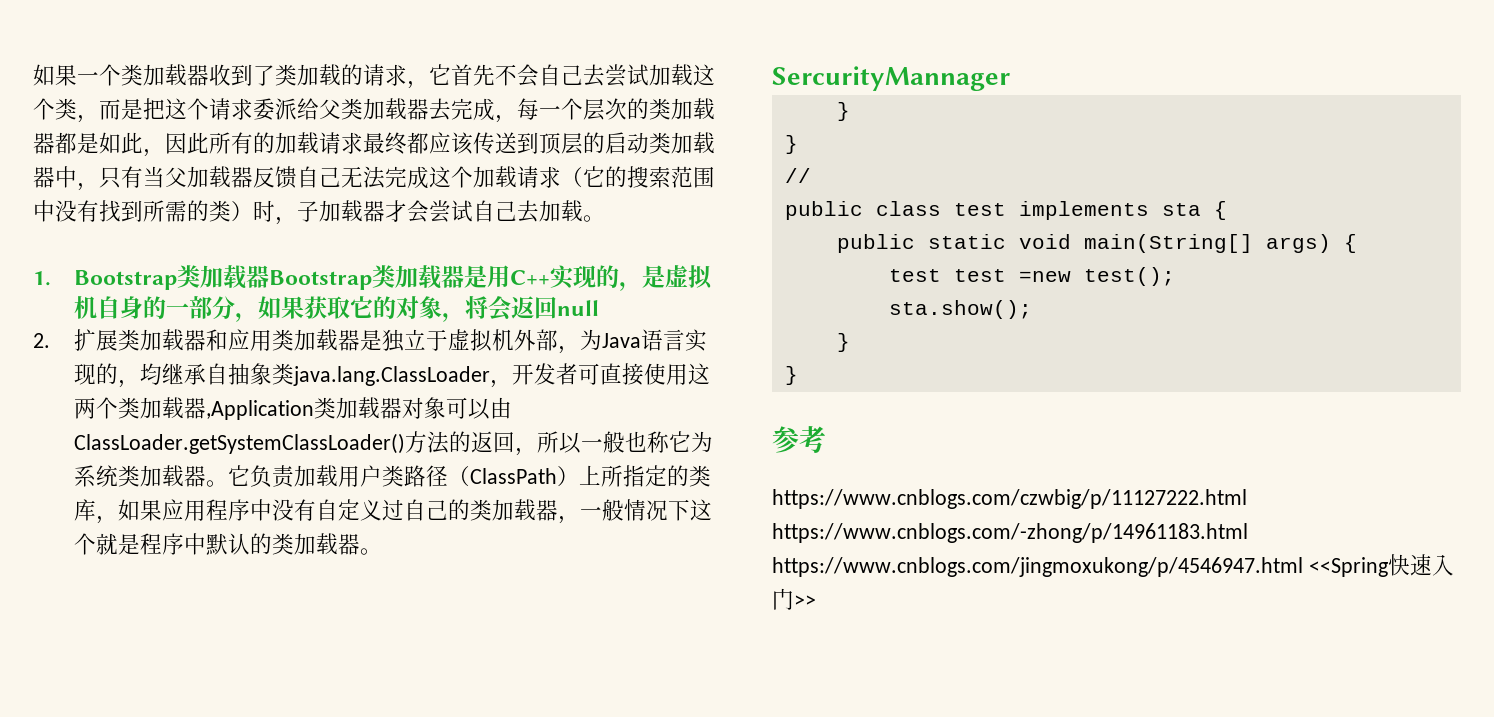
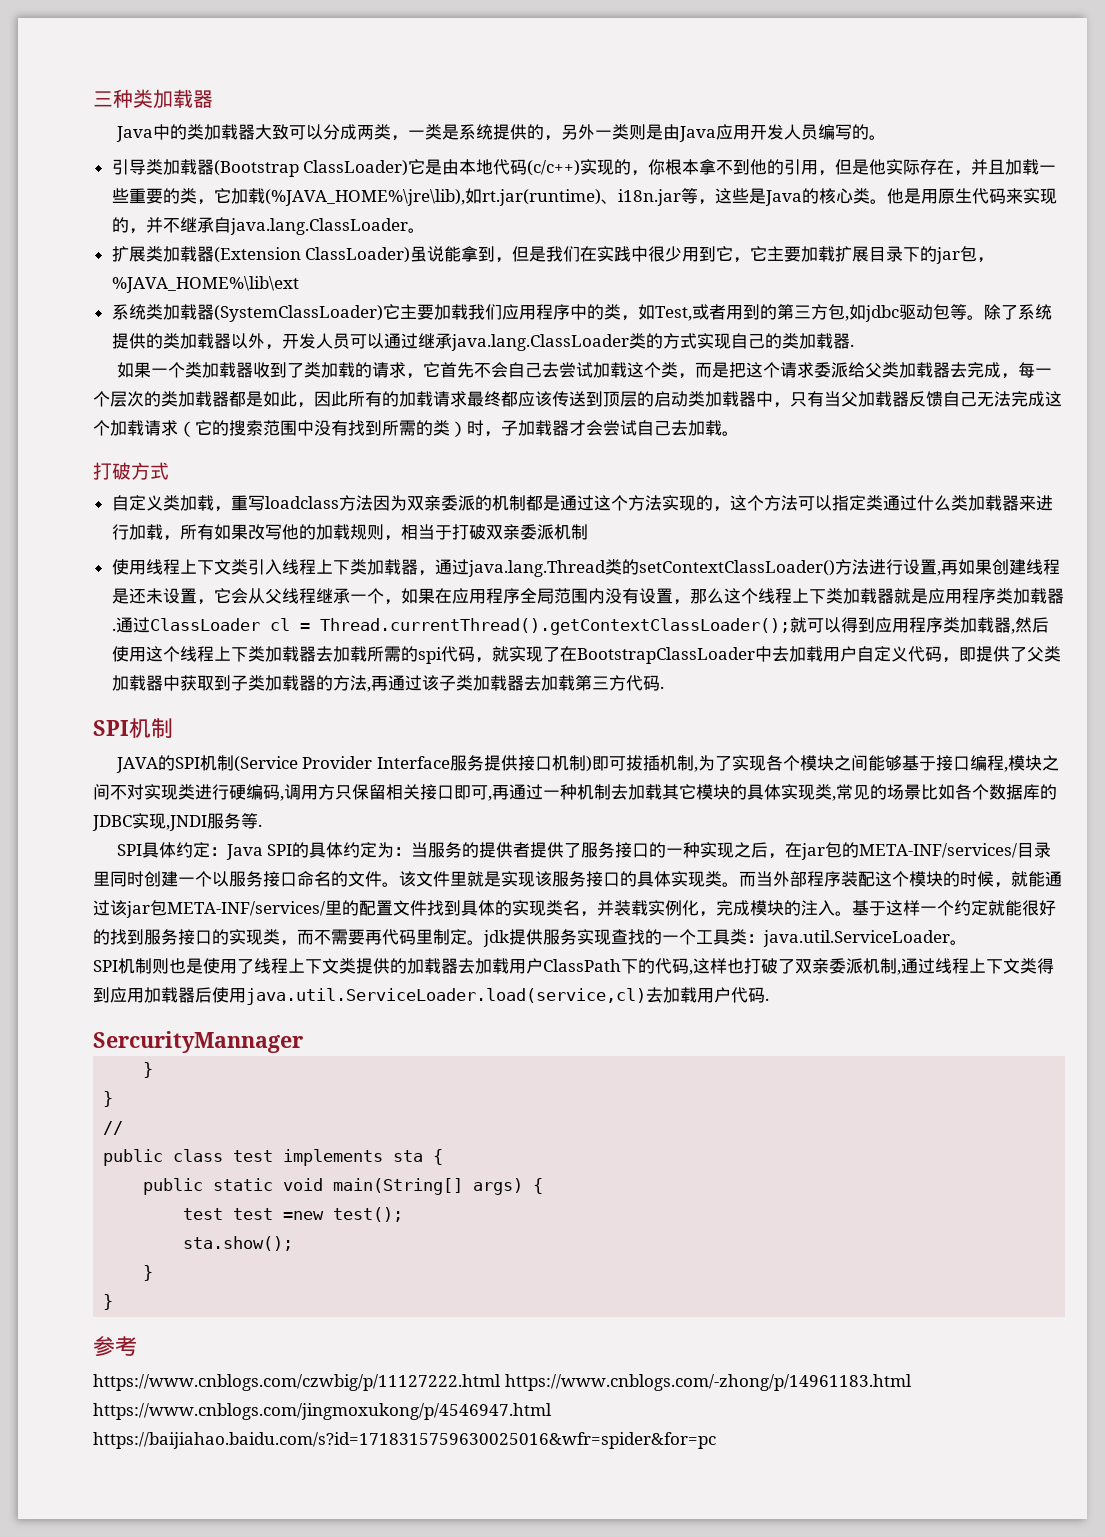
+ 三种类加载器
+ Java中的类加载器大致可以分成两类，一类是系统提供的，另外一类则是由Java应用开发人员编写的。
+ 引导类加载器(Bootstrap ClassLoader)它是由本地代码(c/c++)实现的，你根本拿不到他的引用，但是他实际存在，并且加载一些重要的类，它加载(%JAVA_HOME%\jre\lib),如rt.jar(runtime)、i18n.jar等，这些是Java的核心类。他是用原生代码来实现的，并不继承自java.lang.ClassLoader。
+ 扩展类加载器(Extension ClassLoader)虽说能拿到，但是我们在实践中很少用到它，它主要加载扩展目录下的jar包，%JAVA_HOME%\lib\ext
+ 系统类加载器(SystemClassLoader)它主要加载我们应用程序中的类，如Test,或者用到的第三方包,如jdbc驱动包等。除了系统提供的类加载器以外，开发人员可以通过继承java.lang.ClassLoader类的方式实现自己的类加载器.
- 1. Bootstrap类加载器Bootstrap类加载器是用C++实现的，是虚拟机自身的一部分，如果获取它的对象，将会返回null
- 2.扩展类加载器和应用类加载器是独立于虚拟机外部，为Java语言实现的，均继承自抽象类java.lang.ClassLoader，开发者可直接使用这两个类加载器,Application类加载器对象可以由ClassLoader.getSystemClassLoader()方法的返回，所以一般也称它为系统类加载器。它负责加载用户类路径（ClassPath）上所指定的类库，如果应用程序中没有自定义过自己的类加载器，一般情况下这个就是程序中默认的类加载器。
+ 打破方式
+ 自定义类加载，重写loadclass方法因为双亲委派的机制都是通过这个方法实现的，这个方法可以指定类通过什么类加载器来进行加载，所有如果改写他的加载规则，相当于打破双亲委派机制
+ 使用线程上下文类引入线程上下类加载器，通过java.lang.Thread类的setContextClassLoader()方法进行设置,再如果创建线程是还未设置，它会从父线程继承一个，如果在应用程序全局范围内没有设置，那么这个线程上下类加载器就是应用程序类加载器.通过ClassLoader cl = Thread.currentThread().getContextClassLoader();就可以得到应用程序类加载器,然后使用这个线程上下类加载器去加载所需的spi代码，就实现了在BootstrapClassLoader中去加载用户自定义代码，即提供了父类加载器中获取到子类加载器的方法,再通过该子类加载器去加载第三方代码.
+ SPI机制
+ JAVA的SPI机制(Service Provider Interface服务提供接口机制)即可拔插机制,为了实现各个模块之间能够基于接口编程,模块之间不对实现类进行硬编码,调用方只保留相关接口即可,再通过一种机制去加载其它模块的具体实现类,常见的场景比如各个数据库的JDBC实现,JNDI服务等.
+ SPI具体约定：Java SPI的具体约定为：当服务的提供者提供了服务接口的一种实现之后，在jar包的META-INF/services/目录里同时创建一个以服务接口命名的文件。该文件里就是实现该服务接口的具体实现类。而当外部程序装配这个模块的时候，就能通过该jar包META-INF/services/里的配置文件找到具体的实现类名，并装载实例化，完成模块的注入。基于这样一个约定就能很好的找到服务接口的实现类，而不需要再代码里制定。jdk提供服务实现查找的一个工具类：java.util.ServiceLoader。
+ SPI机制则也是使用了线程上下文类提供的加载器去加载用户ClassPath下的代码,这样也打破了双亲委派机制,通过线程上下文类得到应用加载器后使用java.util.ServiceLoader.load(service,cl)去加载用户代码.
- https://www.cnblogs.com/czwbig/p/11127222.html https://www.cnblogs.com/-zhong/p/14961183.html https://www.cnblogs.com/jingmoxukong/p/4546947.html <<Spring快速入门>>
+ https://www.cnblogs.com/czwbig/p/11127222.html https://www.cnblogs.com/-zhong/p/14961183.html https://www.cnblogs.com/jingmoxukong/p/4546947.html https://baijiahao.baidu.com/s?id=1718315759630025016&wfr=spider&for=pc

